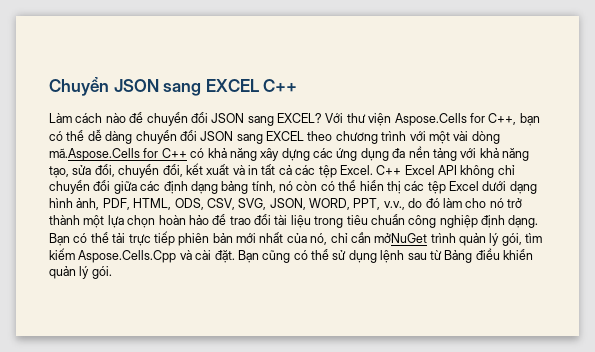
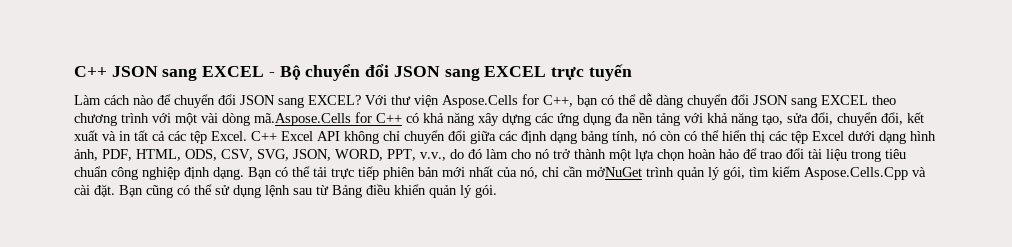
- Chuyển JSON sang EXCEL C++
+ C++ JSON sang EXCEL - Bộ chuyển đổi JSON sang EXCEL trực tuyến

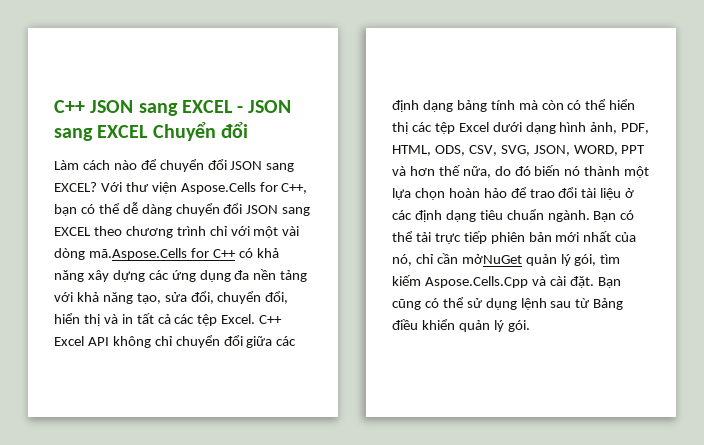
- C++ JSON sang EXCEL - Bộ chuyển đổi JSON sang EXCEL trực tuyến
+ C++ JSON sang EXCEL - JSON sang EXCEL Chuyển đổi
- Với thư viện Aspose.Cells for C++, bạn có thể dễ dàng chuyển đổi JSON sang EXCEL theo chương trình với một vài dòng mã.Aspose.Cells for C++ có khả năng xây dựng các ứng dụng đa nền tảng với khả năng tạo, sửa đổi, chuyển đổi, kết xuất và in tất cả các tệp Excel.
+ Với thư viện Aspose.Cells for C++, bạn có thể dễ dàng chuyển đổi JSON sang EXCEL theo chương trình chỉ với một vài dòng mã.Aspose.Cells for C++ có khả năng xây dựng các ứng dụng đa nền tảng với khả năng tạo, sửa đổi, chuyển đổi, hiển thị và in tất cả các tệp Excel.
- C++ Excel API không chỉ chuyển đổi giữa các định dạng bảng tính, nó còn có thể hiển thị các tệp Excel dưới dạng hình ảnh, PDF, HTML, ODS, CSV, SVG, JSON, WORD, PPT, v.v., do đó làm cho nó trở thành một lựa chọn hoàn hảo để trao đổi tài liệu trong tiêu chuẩn công nghiệp định dạng.
+ C++ Excel API không chỉ chuyển đổi giữa các định dạng bảng tính mà còn có thể hiển thị các tệp Excel dưới dạng hình ảnh, PDF, HTML, ODS, CSV, SVG, JSON, WORD, PPT và hơn thế nữa, do đó biến nó thành một lựa chọn hoàn hảo để trao đổi tài liệu ở các định dạng tiêu chuẩn ngành.
- Bạn có thể tải trực tiếp phiên bản mới nhất của nó, chỉ cần mởNuGet trình quản lý gói, tìm kiếm Aspose.Cells.Cpp và cài đặt.
+ Bạn có thể tải trực tiếp phiên bản mới nhất của nó, chỉ cần mởNuGet quản lý gói, tìm kiếm Aspose.Cells.Cpp và cài đặt.

